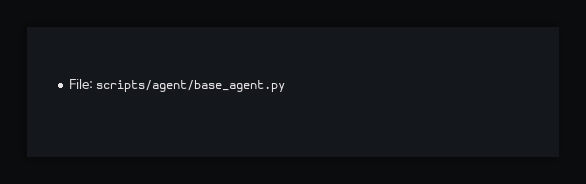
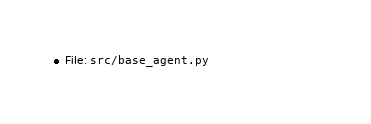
- File: scripts/agent/base_agent.py
+ File: src/base_agent.py

